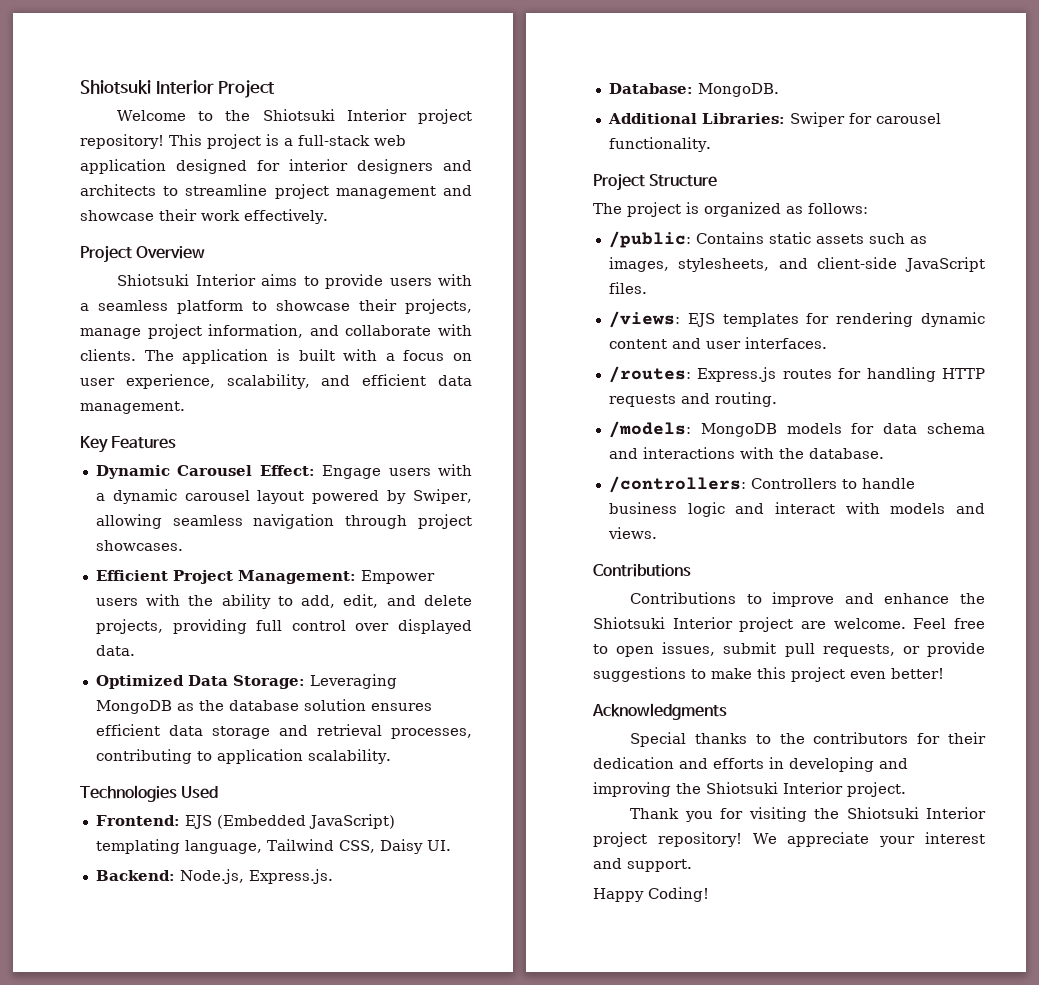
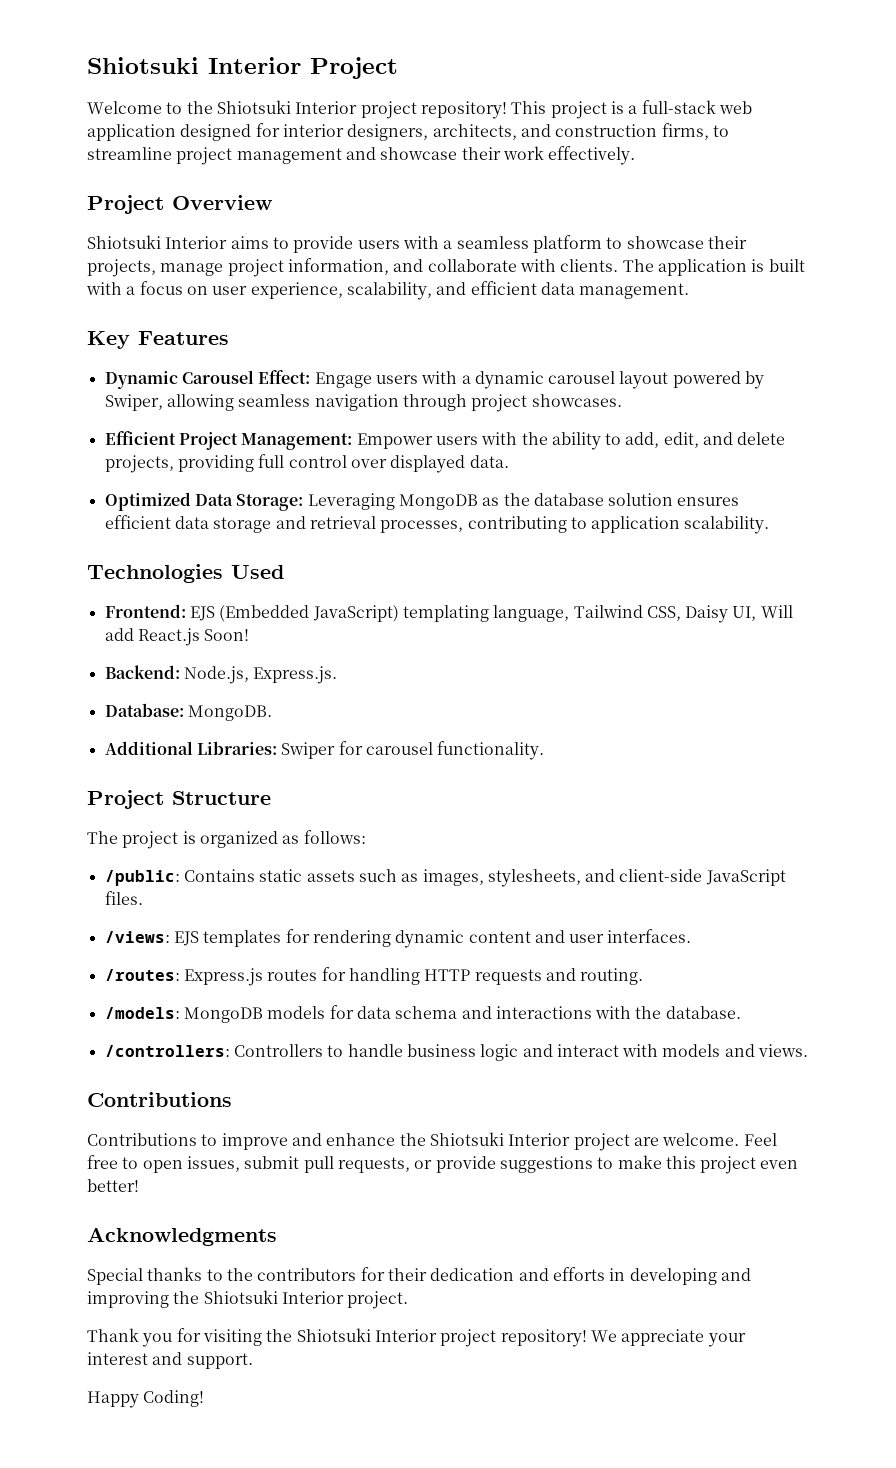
- This project is a full-stack web application designed for interior designers and architects to streamline project management and showcase their work effectively.
+ This project is a full-stack web application designed for interior designers, architects, and construction firms, to streamline project management and showcase their work effectively.
- Frontend: EJS (Embedded JavaScript) templating language, Tailwind CSS, Daisy UI.
+ Frontend: EJS (Embedded JavaScript) templating language, Tailwind CSS, Daisy UI, Will add React.js Soon!

